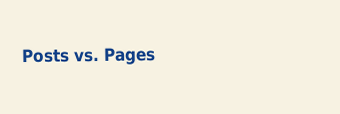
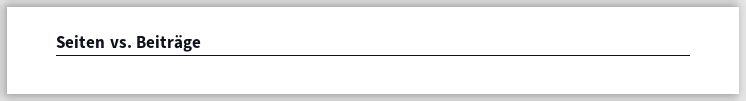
- Posts vs. Pages
+ Seiten vs. Beiträge

